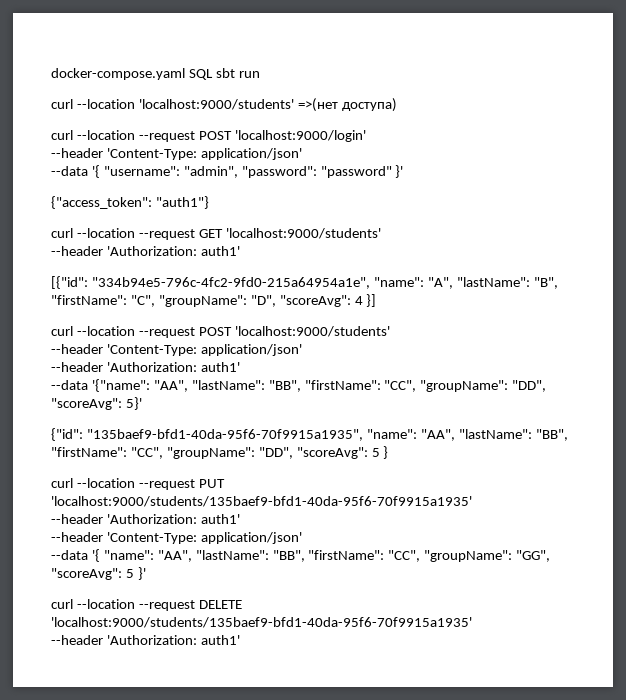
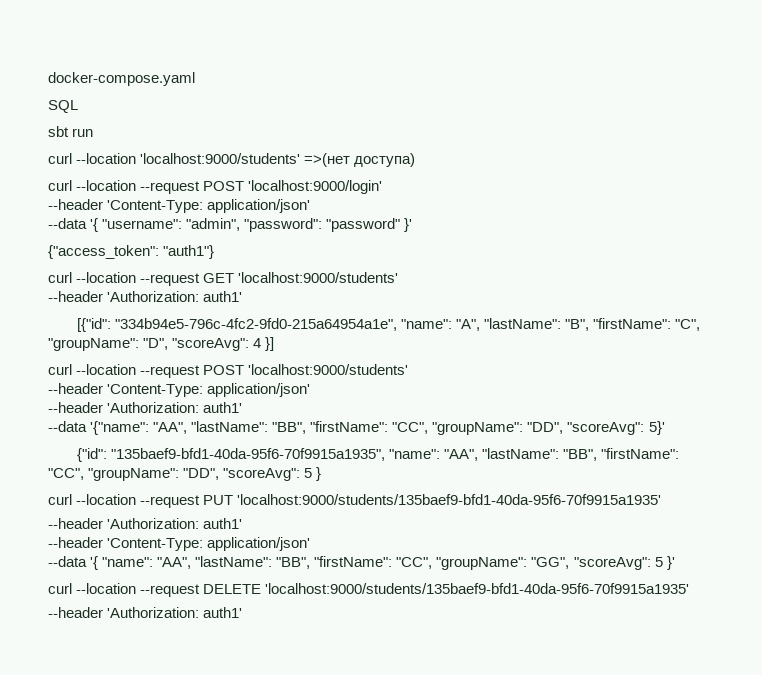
- docker-compose.yaml SQL sbt run
+ docker-compose.yaml
+ SQL
+ sbt run

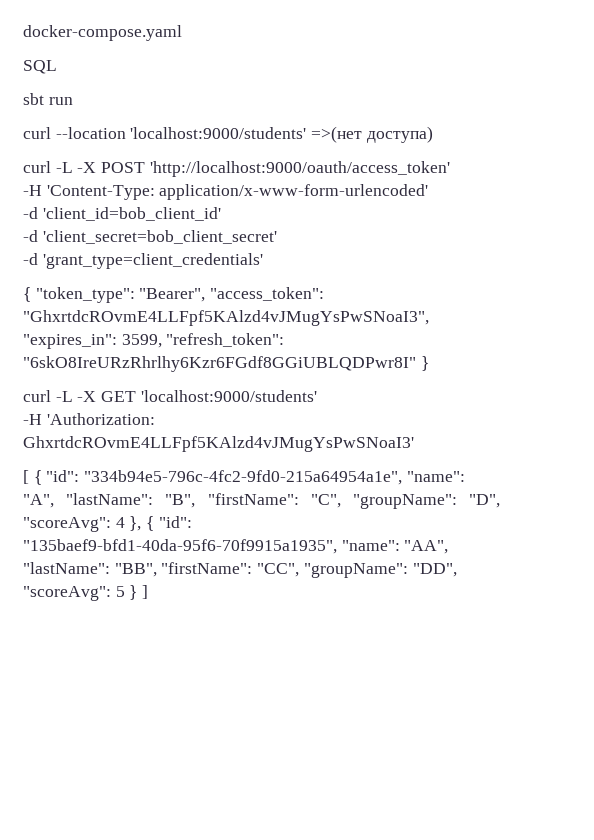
- curl --location --request POST 'localhost:9000/login'
- --header 'Content-Type: application/json'
- --data '{ "username": "admin", "password": "password" }'
- {"access_token": "auth1"}
- curl --location --request GET 'localhost:9000/students'
- --header 'Authorization: auth1'
- [{"id": "334b94e5-796c-4fc2-9fd0-215a64954a1e", "name": "A", "lastName": "B", "firstName": "C", "groupName": "D", "scoreAvg": 4 }]
- curl --location --request POST 'localhost:9000/students'
- --header 'Content-Type: application/json'
- --header 'Authorization: auth1'
- --data '{"name": "AA", "lastName": "BB", "firstName": "CC", "groupName": "DD", "scoreAvg": 5}'
- {"id": "135baef9-bfd1-40da-95f6-70f9915a1935", "name": "AA", "lastName": "BB", "firstName": "CC", "groupName": "DD", "scoreAvg": 5 }
- curl --location --request PUT 'localhost:9000/students/135baef9-bfd1-40da-95f6-70f9915a1935'
- --header 'Authorization: auth1'
- --header 'Content-Type: application/json'
- --data '{ "name": "AA", "lastName": "BB", "firstName": "CC", "groupName": "GG", "scoreAvg": 5 }'
- curl --location --request DELETE 'localhost:9000/students/135baef9-bfd1-40da-95f6-70f9915a1935'
- --header 'Authorization: auth1'
+ curl -L -X POST 'http://localhost:9000/oauth/access_token'
+ -H 'Content-Type: application/x-www-form-urlencoded'
+ -d 'client_id=bob_client_id'
+ -d 'client_secret=bob_client_secret'
+ -d 'grant_type=client_credentials'
+ { "token_type": "Bearer", "access_token": "GhxrtdcROvmE4LLFpf5KAlzd4vJMugYsPwSNoaI3", "expires_in": 3599, "refresh_token": "6skO8IreURzRhrlhy6Kzr6FGdf8GGiUBLQDPwr8I" }
+ curl -L -X GET 'localhost:9000/students'
+ -H 'Authorization: GhxrtdcROvmE4LLFpf5KAlzd4vJMugYsPwSNoaI3'
+ [ { "id": "334b94e5-796c-4fc2-9fd0-215a64954a1e", "name": "A", "lastName": "B", "firstName": "C", "groupName": "D", "scoreAvg": 4 }, { "id": "135baef9-bfd1-40da-95f6-70f9915a1935", "name": "AA", "lastName": "BB", "firstName": "CC", "groupName": "DD", "scoreAvg": 5 } ]

